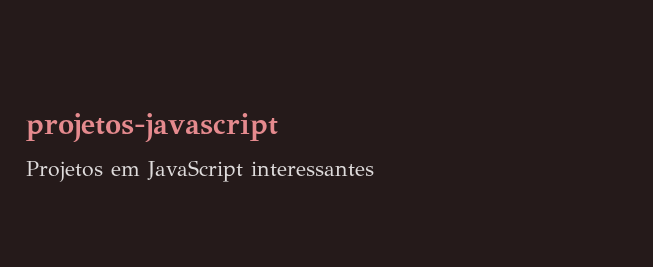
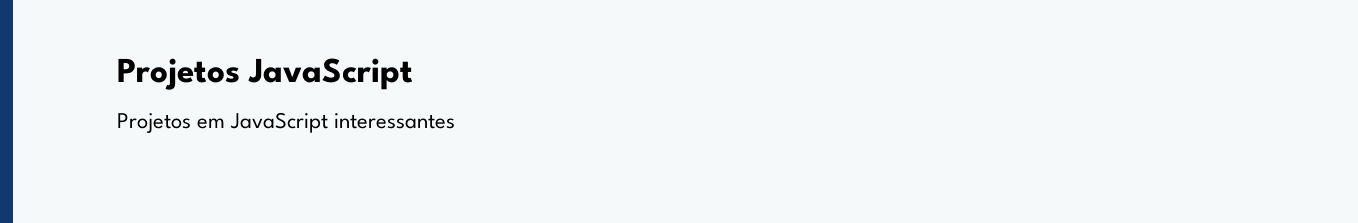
- projetos-javascript
+ Projetos JavaScript

